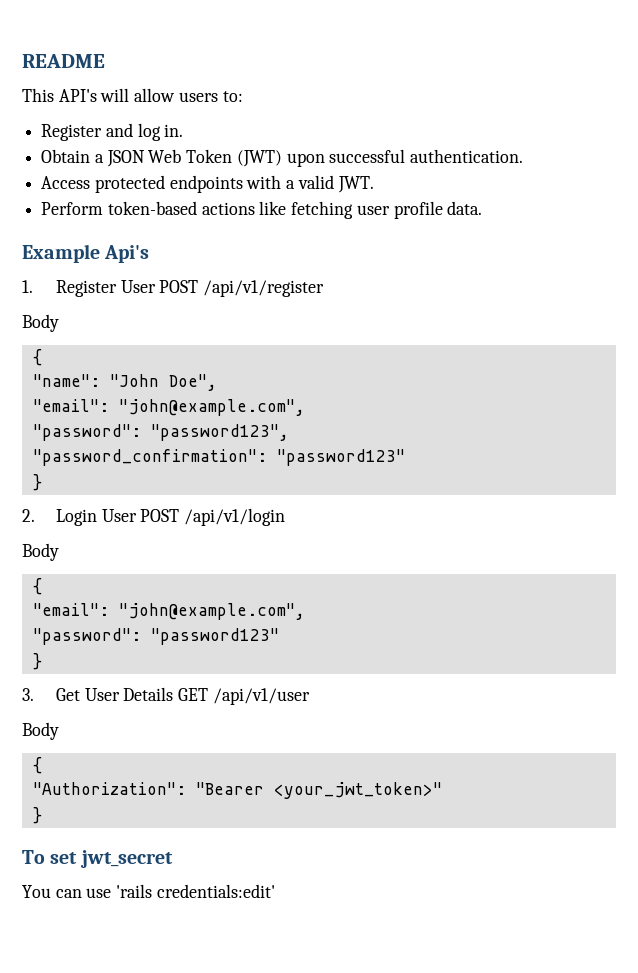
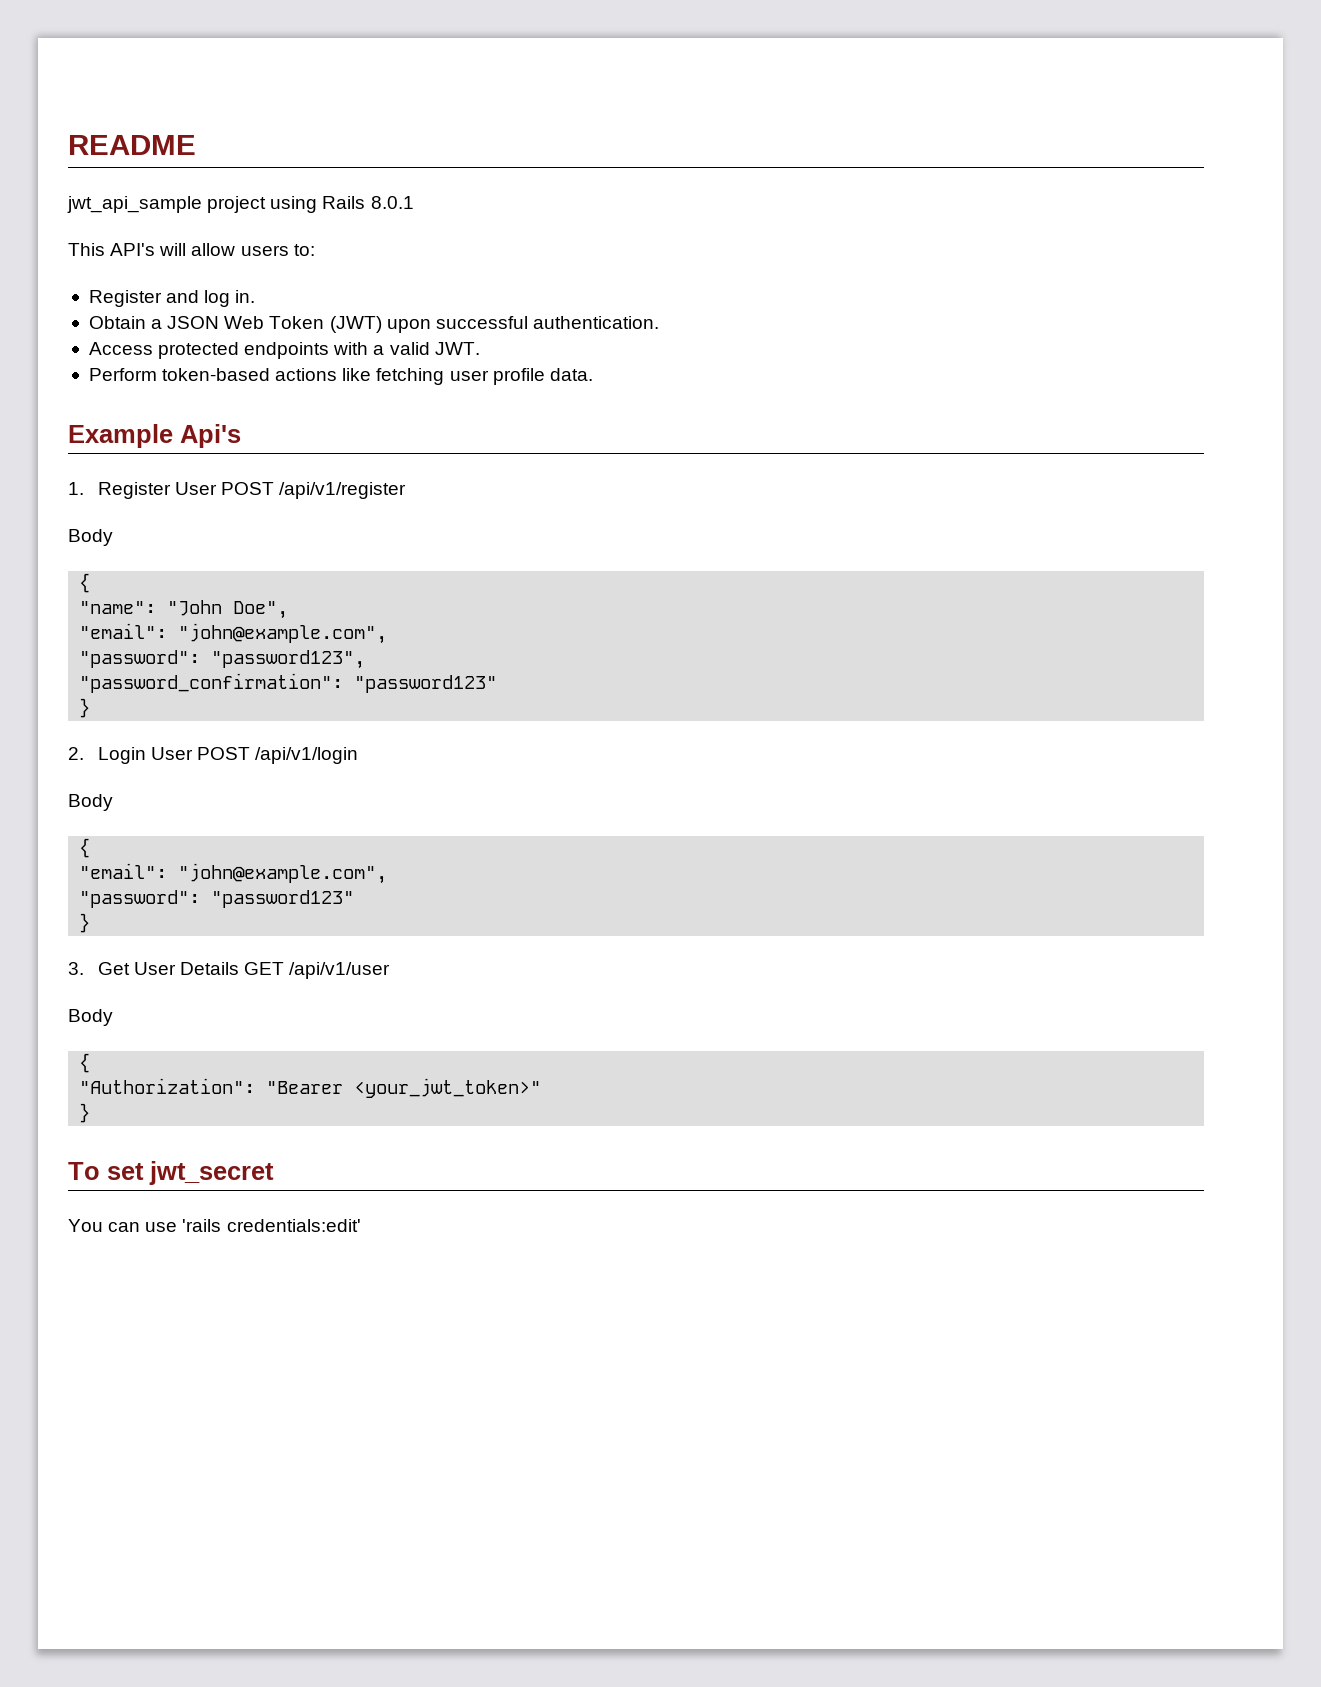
+ jwt_api_sample project using Rails 8.0.1

